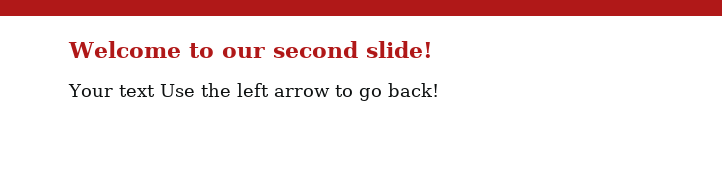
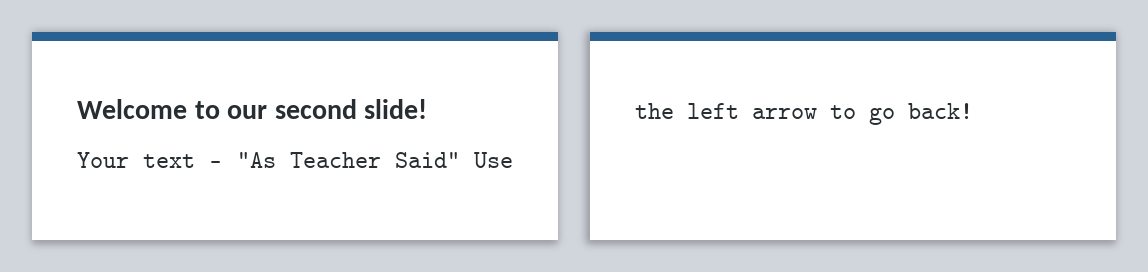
- Your text Use the left arrow to go back!
+ Your text - "As Teacher Said" Use the left arrow to go back!

